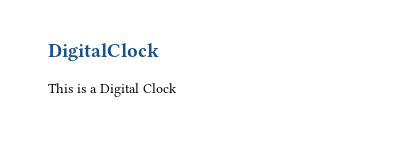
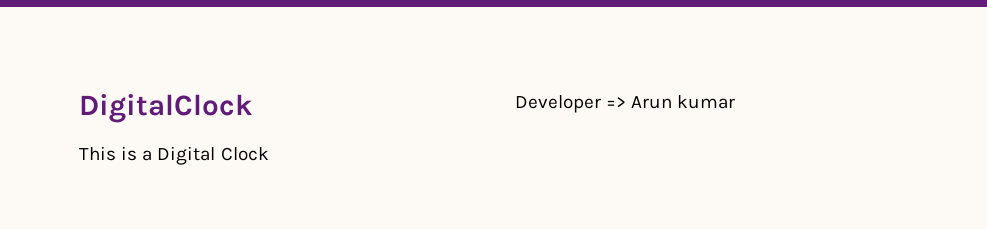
+ Developer => Arun kumar

